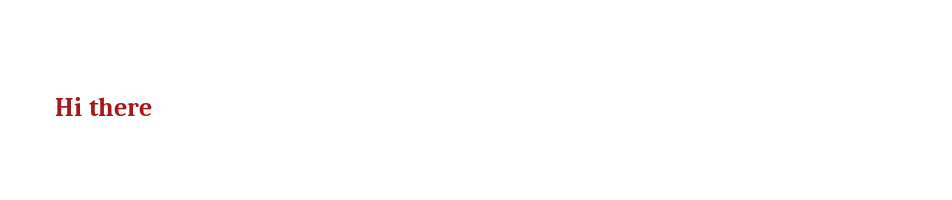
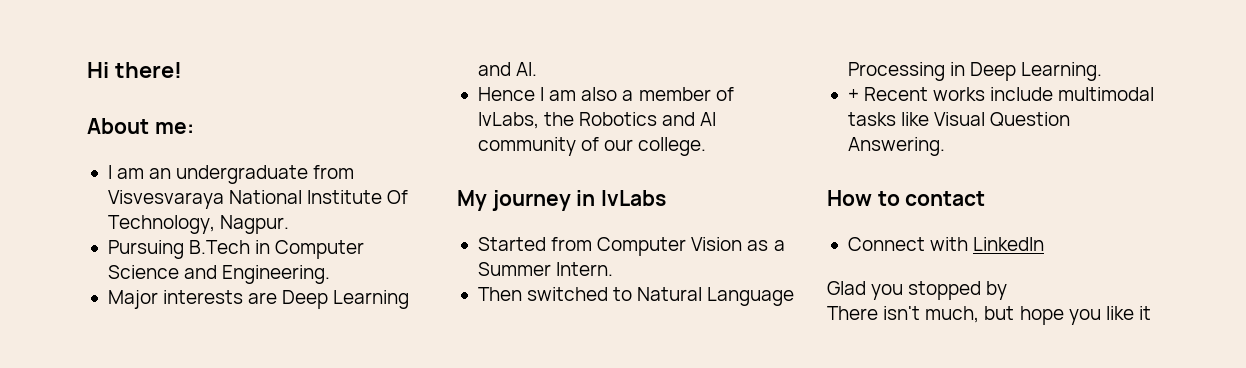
- Hi there
+ Hi there!
+ About me:
+ I am an undergraduate from Visvesvaraya National Institute Of Technology, Nagpur.
+ Pursuing B.Tech in Computer Science and Engineering.
+ Major interests are Deep Learning and AI.
+ Hence I am also a member of IvLabs, the Robotics and AI community of our college.
+ My journey in IvLabs
+ Started from Computer Vision as a Summer Intern.
+ Then switched to Natural Language Processing in Deep Learning.
+ + Recent works include multimodal tasks like Visual Question Answering.
+ How to contact
+ Connect with LinkedIn
+ Glad you stopped by
+ There isn't much, but hope you like it

